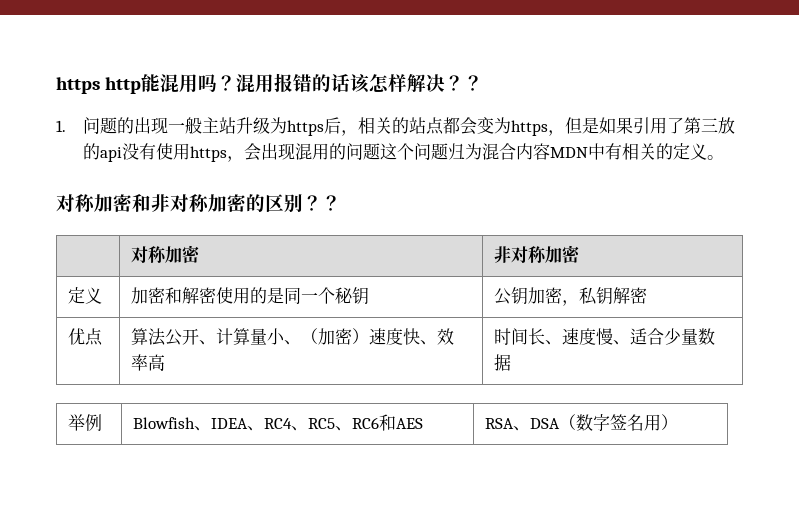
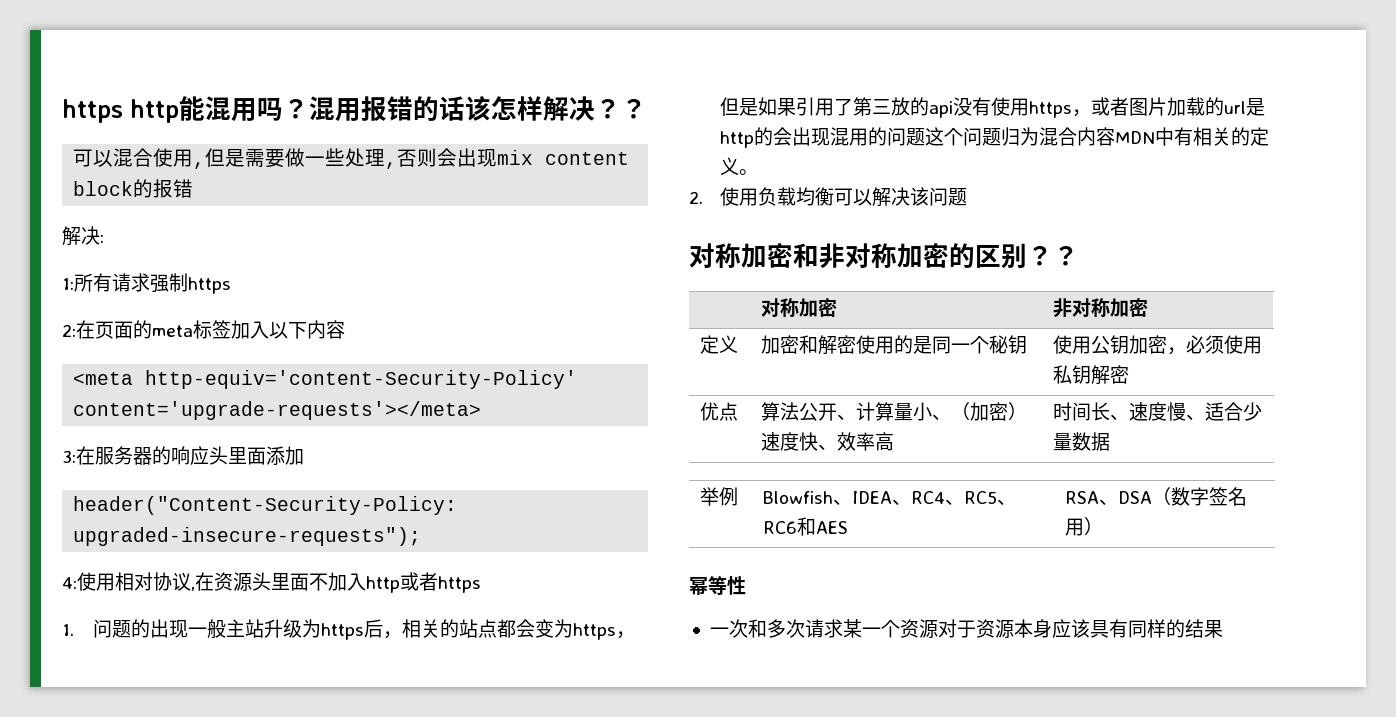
+ 可以混合使用,但是需要做一些处理,否则会出现mix content block的报错
+ 解决:
+ 1:所有请求强制https
+ 2:在页面的meta标签加入以下内容
+ <meta http-equiv='content-Security-Policy' content='upgrade-requests'></meta>
+ 3:在服务器的响应头里面添加
+ header("Content-Security-Policy: upgraded-insecure-requests");
+ 4:使用相对协议,在资源头里面不加入http或者https
- 1.问题的出现一般主站升级为https后，相关的站点都会变为https，但是如果引用了第三放的api没有使用https，会出现混用的问题这个问题归为混合内容MDN中有相关的定义。
+ 1.问题的出现一般主站升级为https后，相关的站点都会变为https，但是如果引用了第三放的api没有使用https，或者图片加载的url是http的会出现混用的问题这个问题归为混合内容MDN中有相关的定义。
+ 2.使用负载均衡可以解决该问题
- 定义 | 加密和解密使用的是同一个秘钥 | 公钥加密，私钥解密
+ 定义 | 加密和解密使用的是同一个秘钥 | 使用公钥加密，必须使用私钥解密
+ 幂等性
+ 一次和多次请求某一个资源对于资源本身应该具有同样的结果

